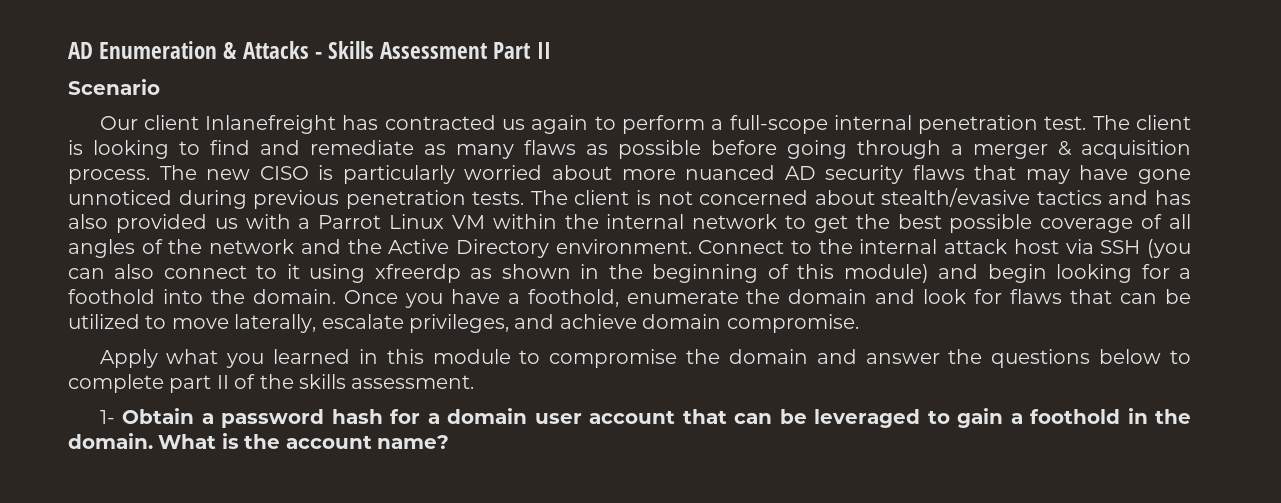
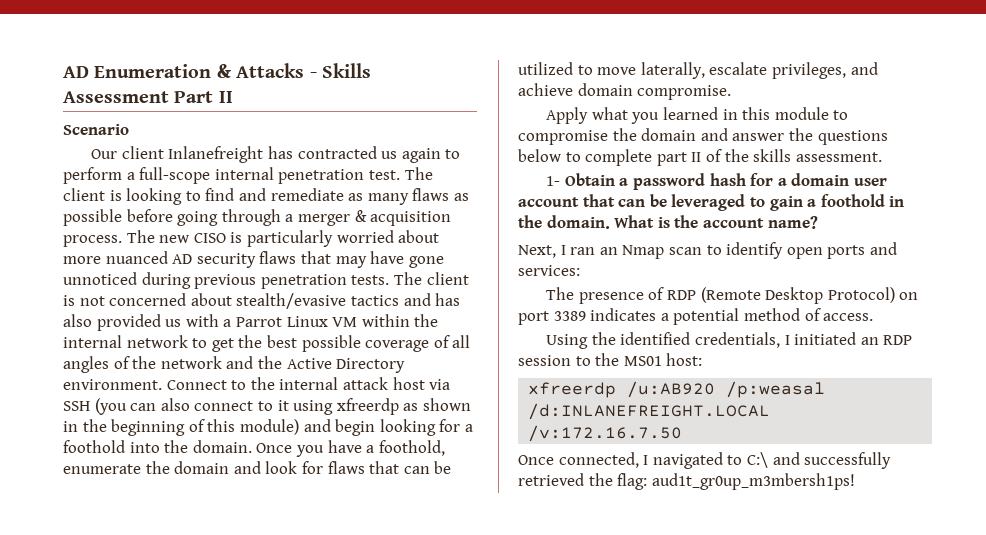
+ Next, I ran an Nmap scan to identify open ports and services:
+ The presence of RDP (Remote Desktop Protocol) on port 3389 indicates a potential method of access.
+ Using the identified credentials, I initiated an RDP session to the MS01 host:
+ xfreerdp /u:AB920 /p:weasal /d:INLANEFREIGHT.LOCAL /v:172.16.7.50
+ Once connected, I navigated to C:\ and successfully retrieved the flag: aud1t_gr0up_m3mbersh1ps!

